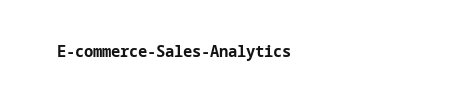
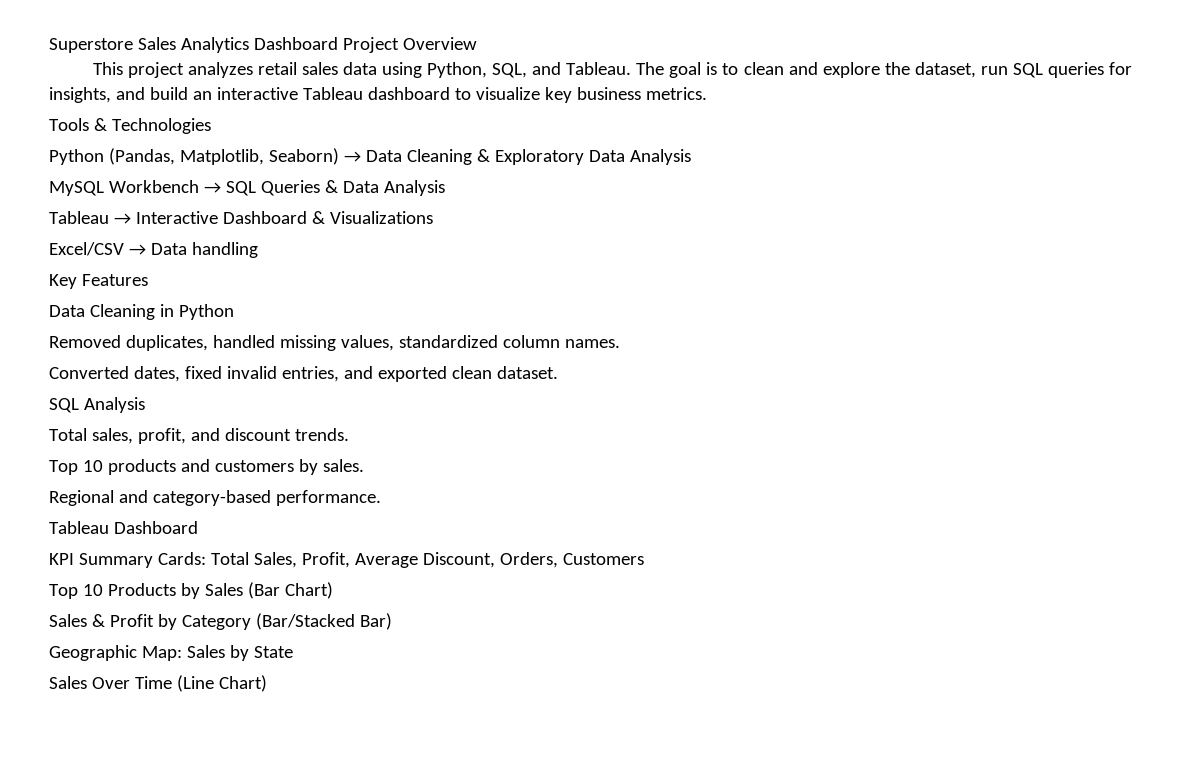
- E-commerce-Sales-Analytics
+ Superstore Sales Analytics Dashboard Project Overview
+ This project analyzes retail sales data using Python, SQL, and Tableau. The goal is to clean and explore the dataset, run SQL queries for insights, and build an interactive Tableau dashboard to visualize key business metrics.
+ Tools & Technologies
+ Python (Pandas, Matplotlib, Seaborn) → Data Cleaning & Exploratory Data Analysis
+ MySQL Workbench → SQL Queries & Data Analysis
+ Tableau → Interactive Dashboard & Visualizations
+ Excel/CSV → Data handling
+ Key Features
+ Data Cleaning in Python
+ Removed duplicates, handled missing values, standardized column names.
+ Converted dates, fixed invalid entries, and exported clean dataset.
+ SQL Analysis
+ Total sales, profit, and discount trends.
+ Top 10 products and customers by sales.
+ Regional and category-based performance.
+ Tableau Dashboard
+ KPI Summary Cards: Total Sales, Profit, Average Discount, Orders, Customers
+ Top 10 Products by Sales (Bar Chart)
+ Sales & Profit by Category (Bar/Stacked Bar)
+ Geographic Map: Sales by State
+ Sales Over Time (Line Chart)

